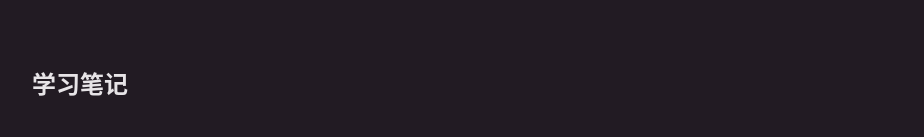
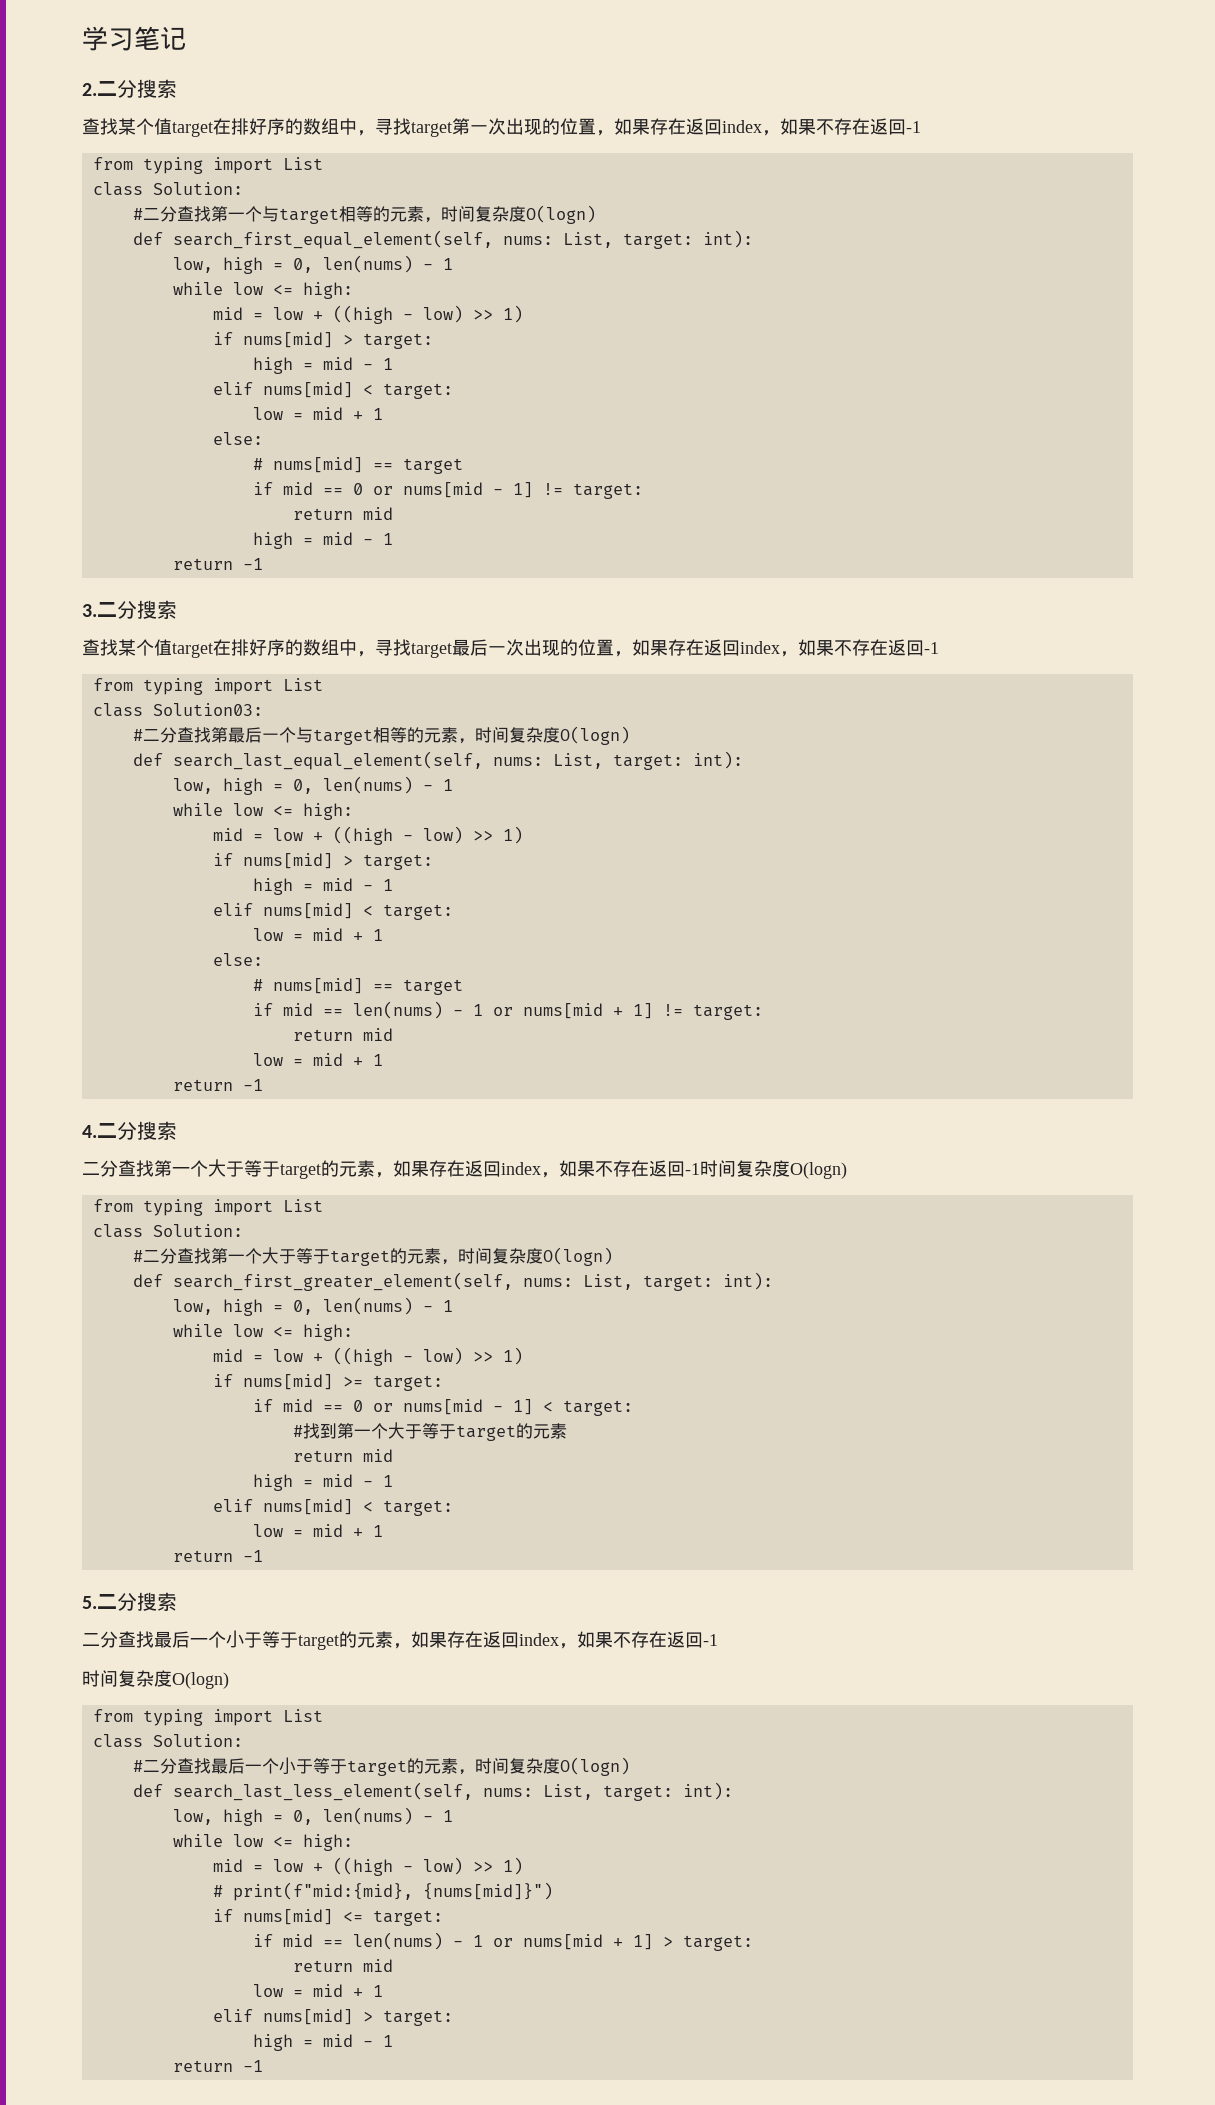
+ 2.⼆分搜索
+ 查找某个值target在排好序的数组中，寻找target第一次出现的位置，如果存在返回index，如果不存在返回-1
+ from typing import List
+ class Solution:
+ #⼆分查找第⼀个与target相等的元素，时间复杂度O(logn)
+ def search_first_equal_element(self, nums: List, target: int):
+ low, high = 0, len(nums) - 1
+ while low <= high:
+ mid = low + ((high - low) >> 1)
+ if nums[mid] > target:
+ high = mid - 1
+ elif nums[mid] < target:
+ low = mid + 1
+ else:
+ # nums[mid] == target
+ if mid == 0 or nums[mid - 1] != target:
+ return mid
+ high = mid - 1
+ return -1
+ 3.⼆分搜索
+ 查找某个值target在排好序的数组中，寻找target最后一次出现的位置，如果存在返回index，如果不存在返回-1
+ from typing import List
+ class Solution03:
+ #⼆分查找第最后一个与target相等的元素，时间复杂度O(logn)
+ def search_last_equal_element(self, nums: List, target: int):
+ low, high = 0, len(nums) - 1
+ while low <= high:
+ mid = low + ((high - low) >> 1)
+ if nums[mid] > target:
+ high = mid - 1
+ elif nums[mid] < target:
+ low = mid + 1
+ else:
+ # nums[mid] == target
+ if mid == len(nums) - 1 or nums[mid + 1] != target:
+ return mid
+ low = mid + 1
+ return -1
+ 4.⼆分搜索
+ ⼆分查找第⼀个⼤于等于target的元素，如果存在返回index，如果不存在返回-1时间复杂度O(logn)
+ from typing import List
+ class Solution:
+ #⼆分查找第⼀个⼤于等于target的元素，时间复杂度O(logn)
+ def search_first_greater_element(self, nums: List, target: int):
+ low, high = 0, len(nums) - 1
+ while low <= high:
+ mid = low + ((high - low) >> 1)
+ if nums[mid] >= target:
+ if mid == 0 or nums[mid - 1] < target:
+ #找到第⼀个⼤于等于target的元素
+ return mid
+ high = mid - 1
+ elif nums[mid] < target:
+ low = mid + 1
+ return -1
+ 5.⼆分搜索
+ ⼆分查找最后⼀个⼩于等于target的元素，如果存在返回index，如果不存在返回-1
+ 时间复杂度O(logn)
+ from typing import List
+ class Solution:
+ #⼆分查找最后⼀个⼩于等于target的元素，时间复杂度O(logn)
+ def search_last_less_element(self, nums: List, target: int):
+ low, high = 0, len(nums) - 1
+ while low <= high:
+ mid = low + ((high - low) >> 1)
+ # print(f"mid:{mid}, {nums[mid]}")
+ if nums[mid] <= target:
+ if mid == len(nums) - 1 or nums[mid + 1] > target:
+ return mid
+ low = mid + 1
+ elif nums[mid] > target:
+ high = mid - 1
+ return -1

